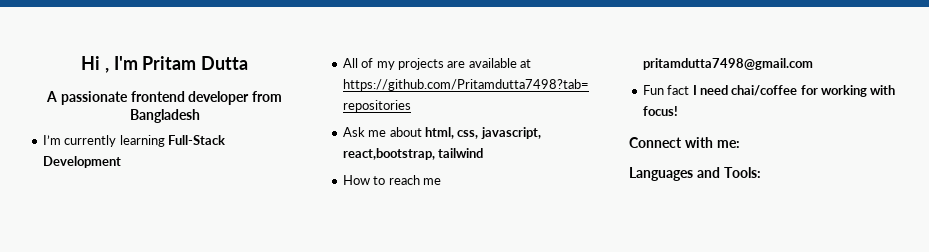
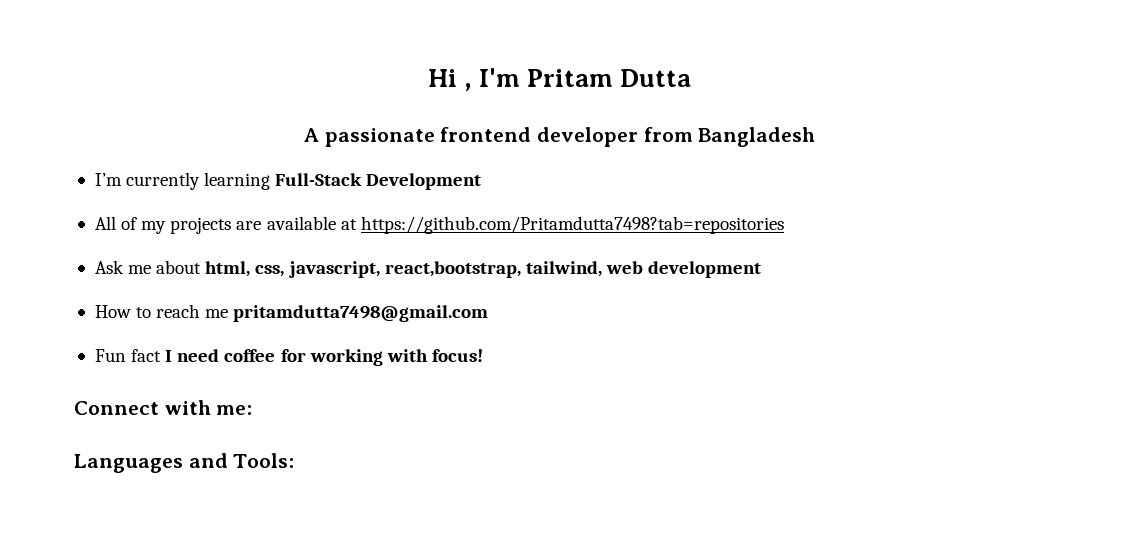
- Ask me about html, css, javascript, react,bootstrap, tailwind
+ Ask me about html, css, javascript, react,bootstrap, tailwind, web development
- Fun fact I need chai/coffee for working with focus!
+ Fun fact I need coffee for working with focus!

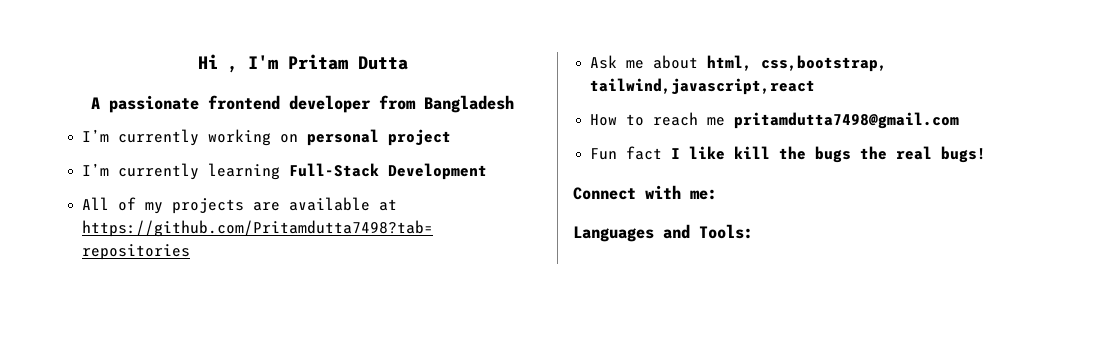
+ I’m currently working on personal project
- Ask me about html, css, javascript, react,bootstrap, tailwind, web development
+ Ask me about html, css,bootstrap, tailwind,javascript,react
- Fun fact I need coffee for working with focus!
+ Fun fact I like kill the bugs the real bugs!

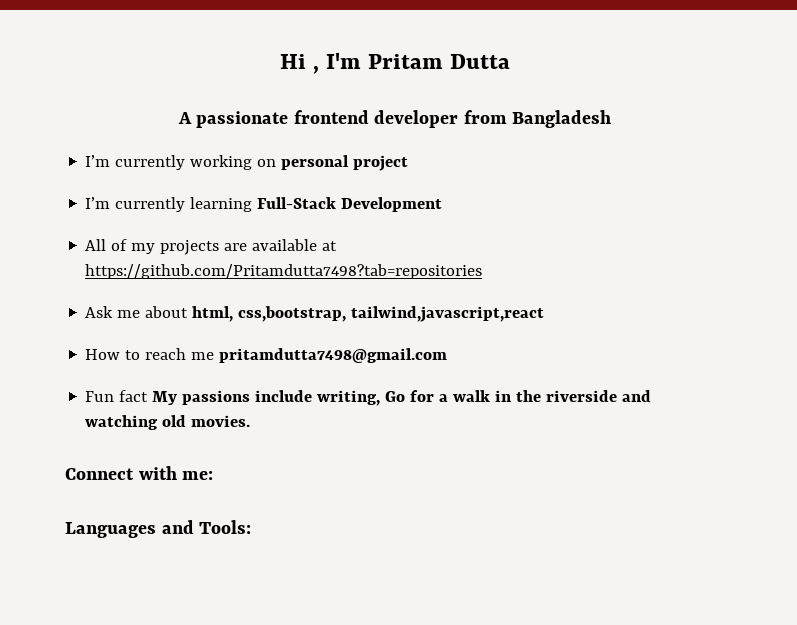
- Fun fact I like kill the bugs the real bugs!
+ Fun fact My passions include writing, Go for a walk in the riverside and watching old movies.

